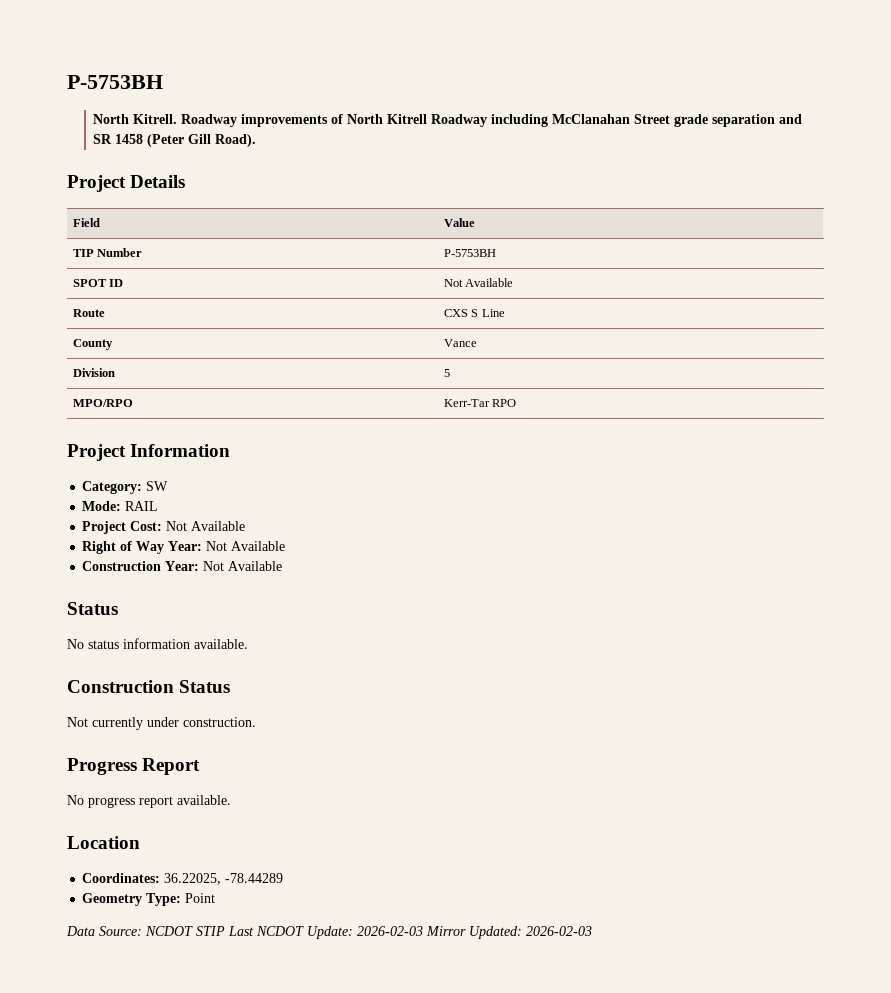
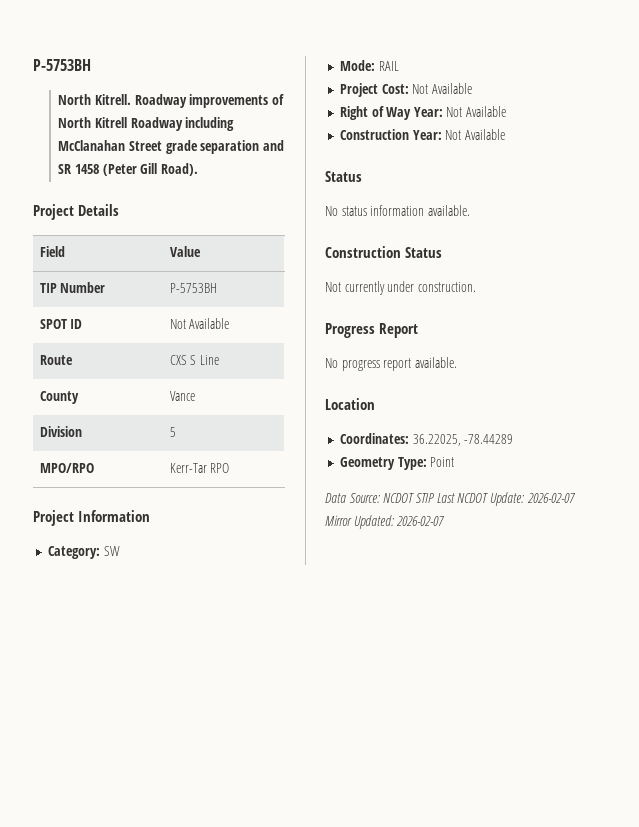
- Data Source: NCDOT STIP Last NCDOT Update: 2026-02-03 Mirror Updated: 2026-02-03
+ Data Source: NCDOT STIP Last NCDOT Update: 2026-02-07 Mirror Updated: 2026-02-07

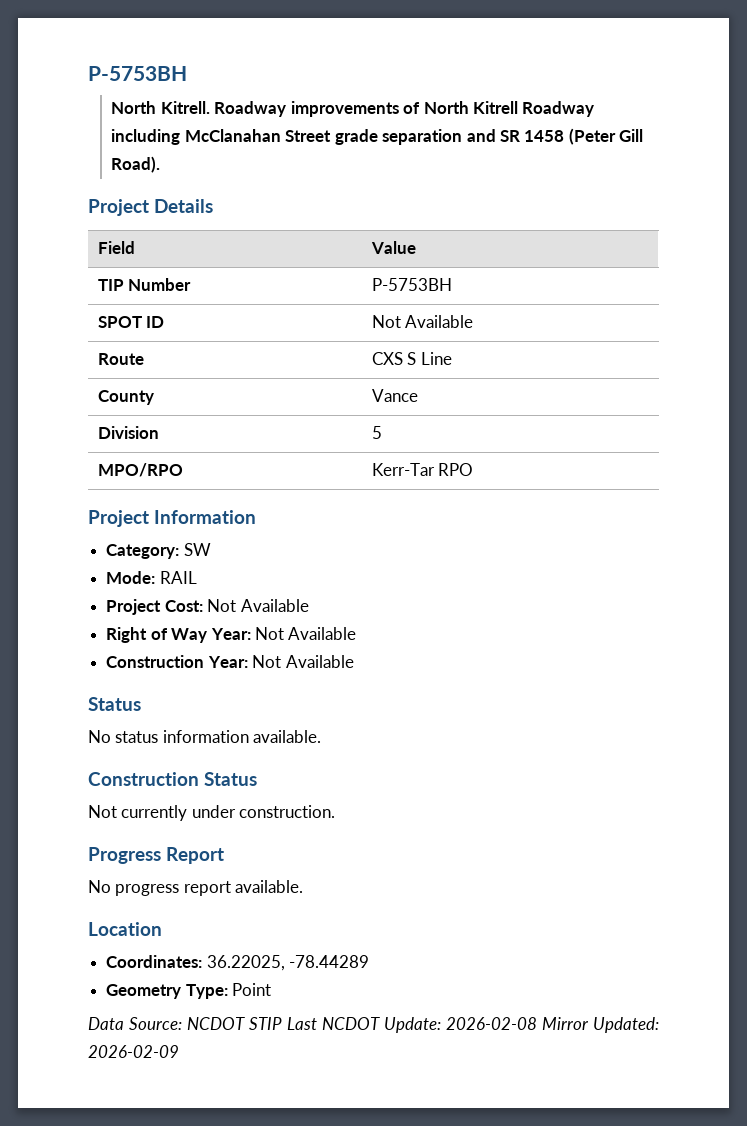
- Data Source: NCDOT STIP Last NCDOT Update: 2026-02-07 Mirror Updated: 2026-02-07
+ Data Source: NCDOT STIP Last NCDOT Update: 2026-02-08 Mirror Updated: 2026-02-09

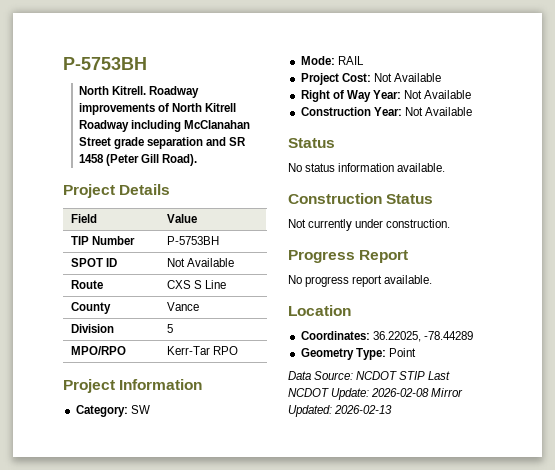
- Data Source: NCDOT STIP Last NCDOT Update: 2026-02-08 Mirror Updated: 2026-02-09
+ Data Source: NCDOT STIP Last NCDOT Update: 2026-02-08 Mirror Updated: 2026-02-13

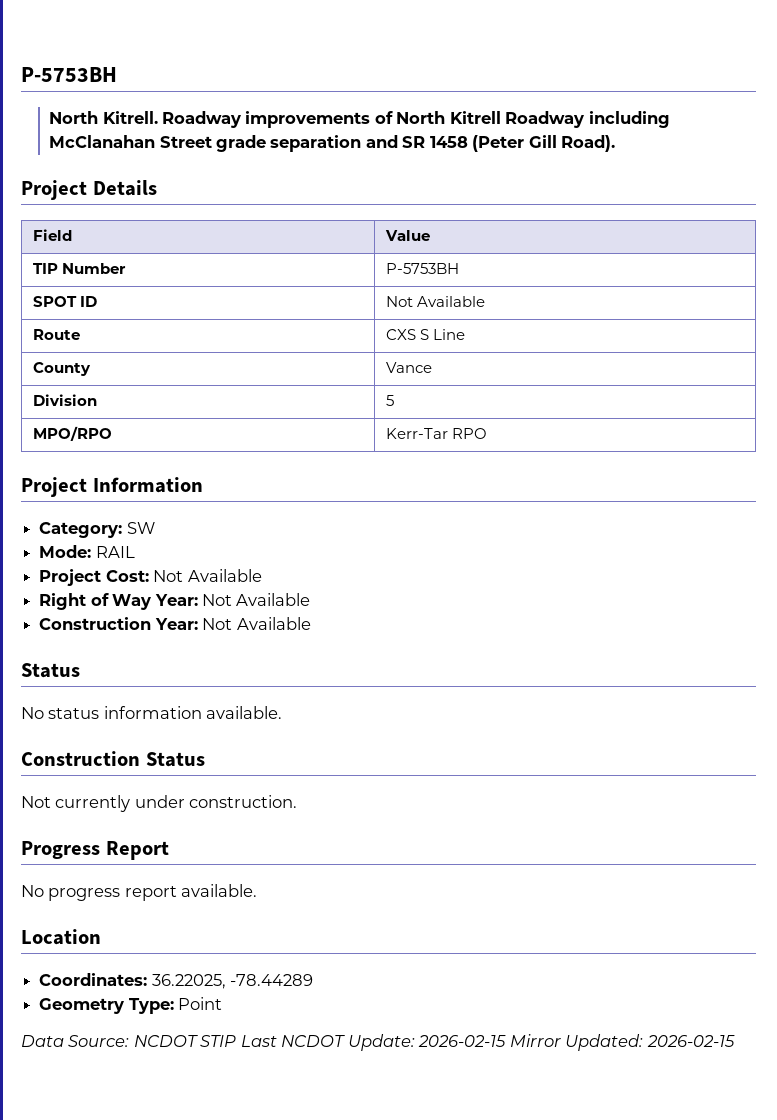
- Data Source: NCDOT STIP Last NCDOT Update: 2026-02-08 Mirror Updated: 2026-02-13
+ Data Source: NCDOT STIP Last NCDOT Update: 2026-02-15 Mirror Updated: 2026-02-15

